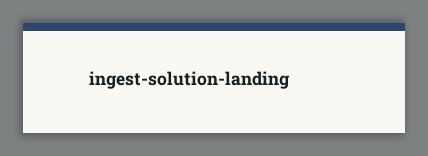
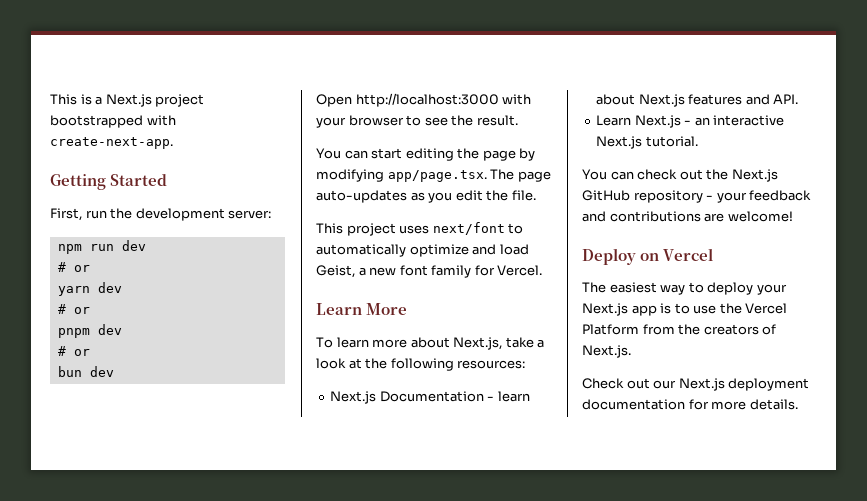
- ingest-solution-landing
+ This is a Next.js project bootstrapped with create-next-app.
+ Getting Started
+ First, run the development server:
+ npm run dev
+ # or
+ yarn dev
+ # or
+ pnpm dev
+ # or
+ bun dev
+ Open http://localhost:3000 with your browser to see the result.
+ You can start editing the page by modifying app/page.tsx. The page auto-updates as you edit the file.
+ This project uses next/font to automatically optimize and load Geist, a new font family for Vercel.
+ Learn More
+ To learn more about Next.js, take a look at the following resources:
+ Next.js Documentation - learn about Next.js features and API.
+ Learn Next.js - an interactive Next.js tutorial.
+ You can check out the Next.js GitHub repository - your feedback and contributions are welcome!
+ Deploy on Vercel
+ The easiest way to deploy your Next.js app is to use the Vercel Platform from the creators of Next.js.
+ Check out our Next.js deployment documentation for more details.

